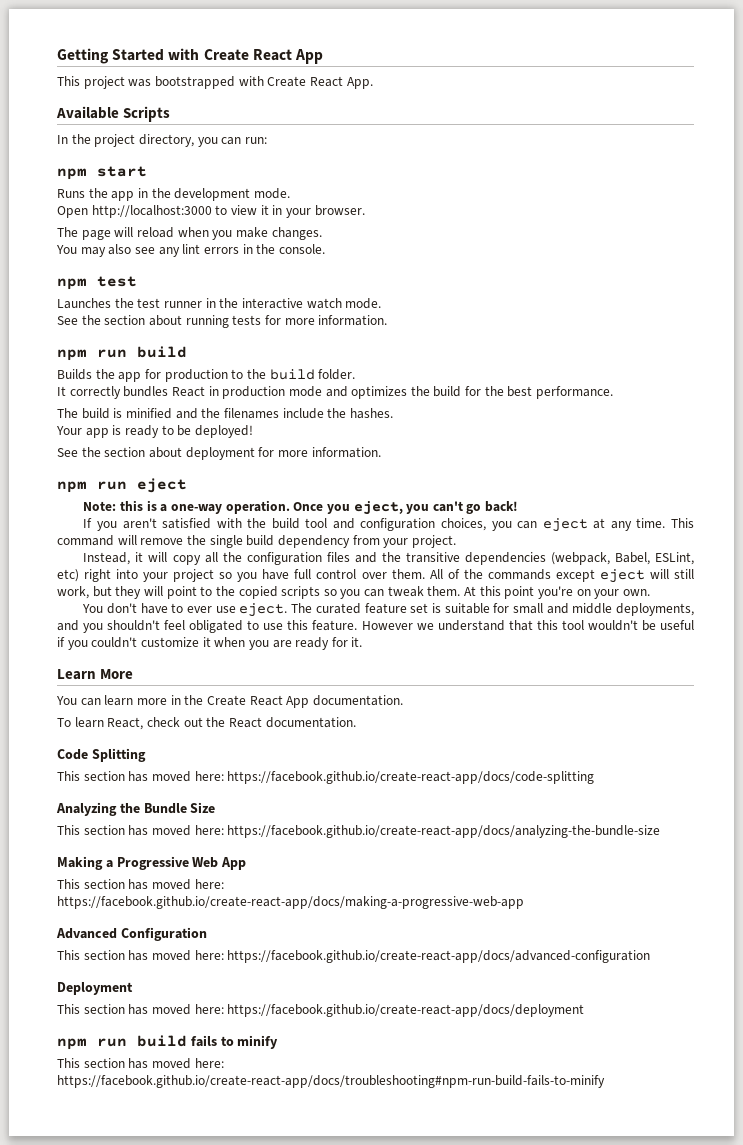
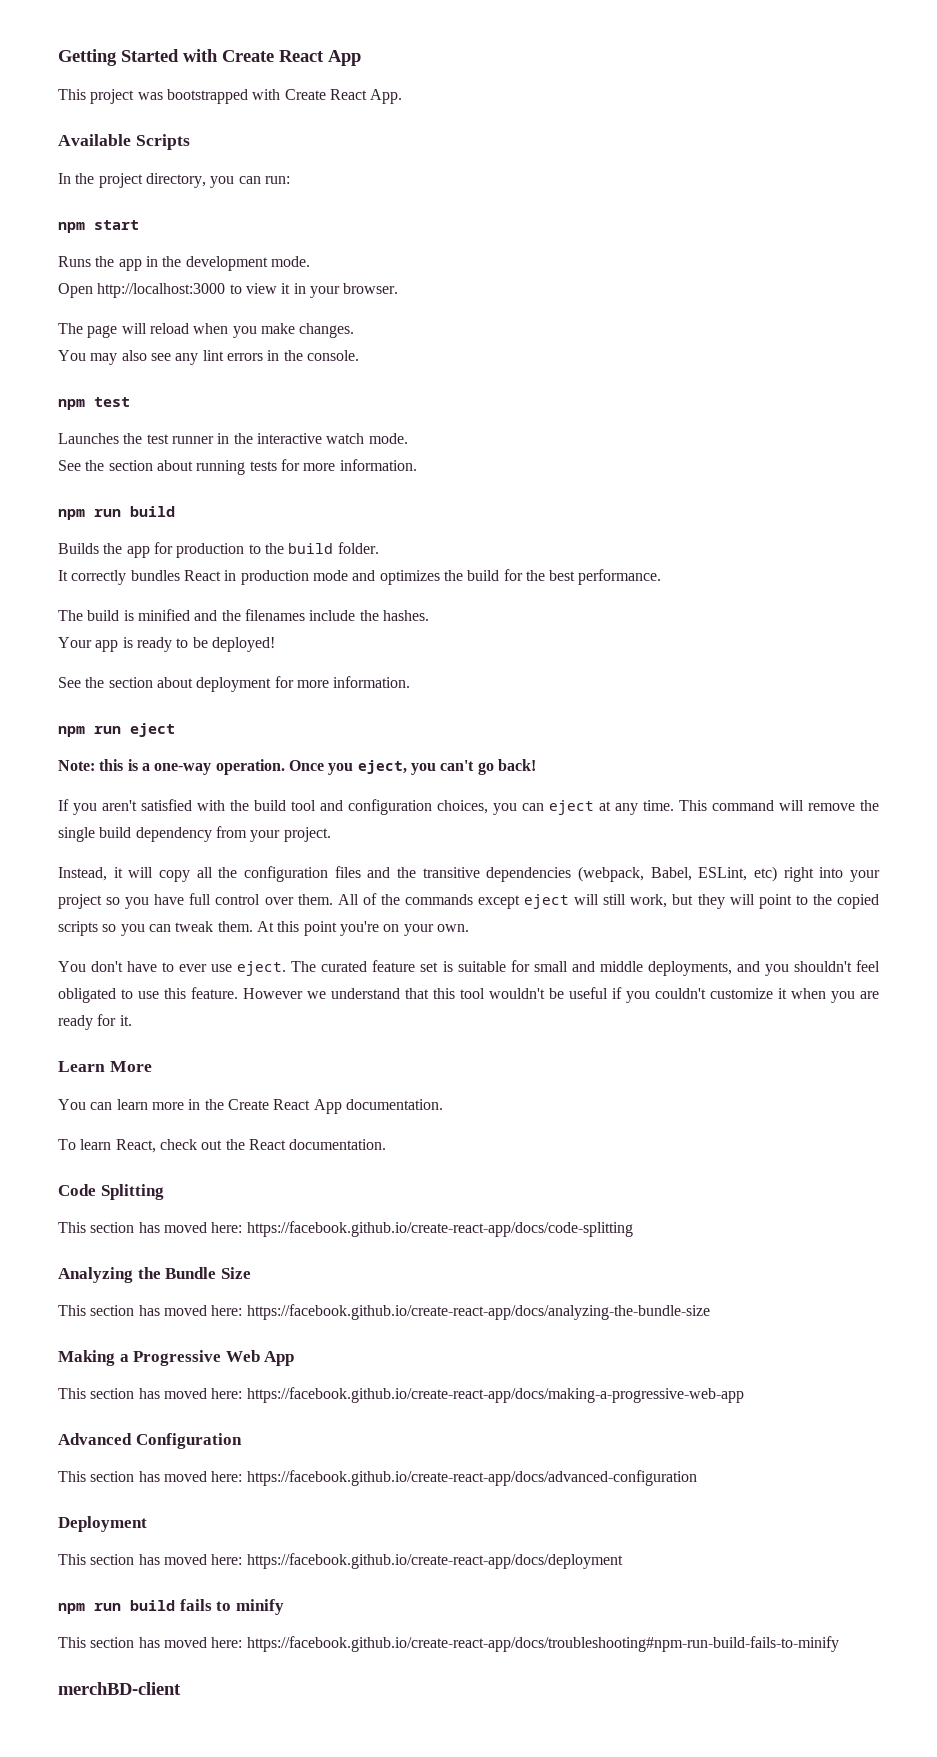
+ merchBD-client

